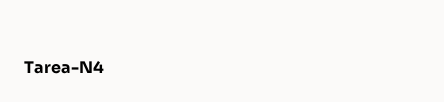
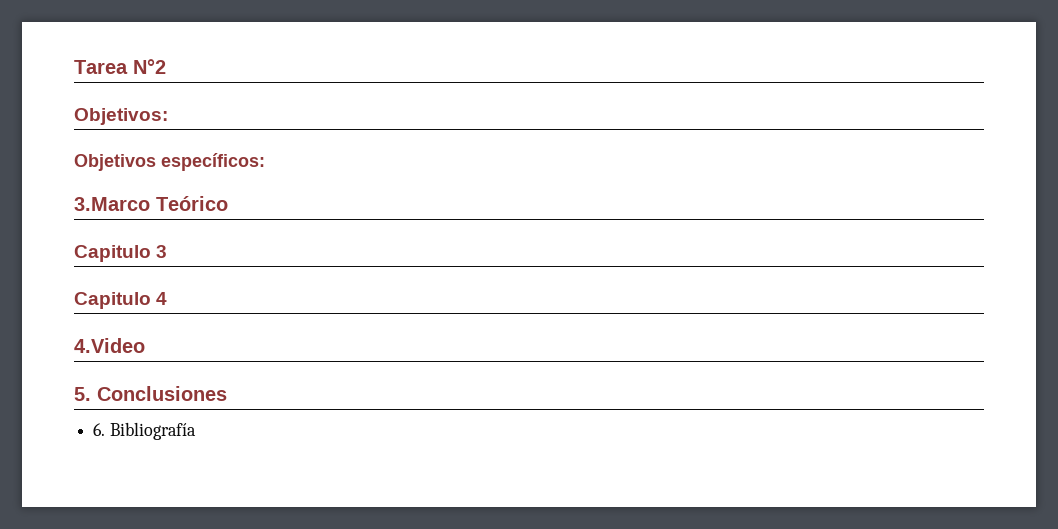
- Tarea-N4
+ Tarea N°2
+ Objetivos:
+ Objetivos específicos:
+ 3.Marco Teórico
+ Capitulo 3
+ Capitulo 4
+ 4.Video
+ 5. Conclusiones
+ 6. Bibliografía

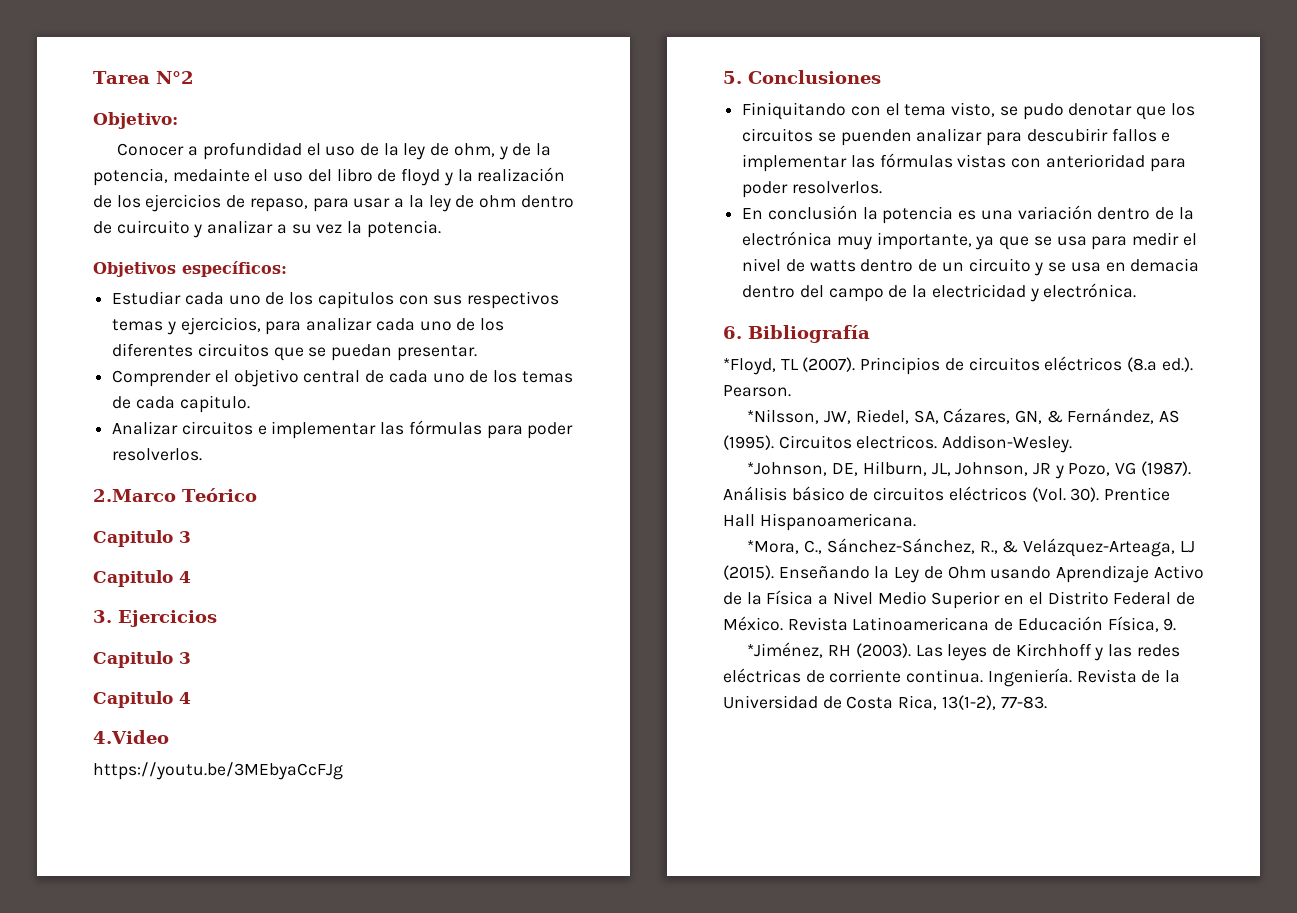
- Objetivos:
+ Objetivo:
+ Conocer a profundidad el uso de la ley de ohm, y de la potencia, medainte el uso del libro de floyd y la realización de los ejercicios de repaso, para usar a la ley de ohm dentro de cuircuito y analizar a su vez la potencia.
  Objetivos específicos:
- 3.Marco Teórico
+ Estudiar cada uno de los capitulos con sus respectivos temas y ejercicios, para analizar cada uno de los diferentes circuitos que se puedan presentar.
+ Comprender el objetivo central de cada uno de los temas de cada capitulo.
+ Analizar circuitos e implementar las fórmulas para poder resolverlos.
+ 2.Marco Teórico
+ 3. Ejercicios
+ Capitulo 3
+ Capitulo 4
+ https://youtu.be/3MEbyaCcFJg
+ Finiquitando con el tema visto, se pudo denotar que los circuitos se puenden analizar para descubirir fallos e implementar las fórmulas vistas con anterioridad para poder resolverlos.
+ En conclusión la potencia es una variación dentro de la electrónica muy importante, ya que se usa para medir el nivel de watts dentro de un circuito y se usa en demacia dentro del campo de la electricidad y electrónica.
  6. Bibliografía
+ *Floyd, TL (2007). Principios de circuitos eléctricos (8.a ed.). Pearson.
+ *Nilsson, JW, Riedel, SA, Cázares, GN, & Fernández, AS (1995). Circuitos electricos. Addison-Wesley.
+ *Johnson, DE, Hilburn, JL, Johnson, JR y Pozo, VG (1987). Análisis básico de circuitos eléctricos (Vol. 30). Prentice Hall Hispanoamericana.
+ *Mora, C., Sánchez-Sánchez, R., & Velázquez-Arteaga, LJ (2015). Enseñando la Ley de Ohm usando Aprendizaje Activo de la Física a Nivel Medio Superior en el Distrito Federal de México. Revista Latinoamericana de Educación Física, 9.
+ *Jiménez, RH (2003). Las leyes de Kirchhoff y las redes eléctricas de corriente continua. Ingeniería. Revista de la Universidad de Costa Rica, 13(1-2), 77-83.

